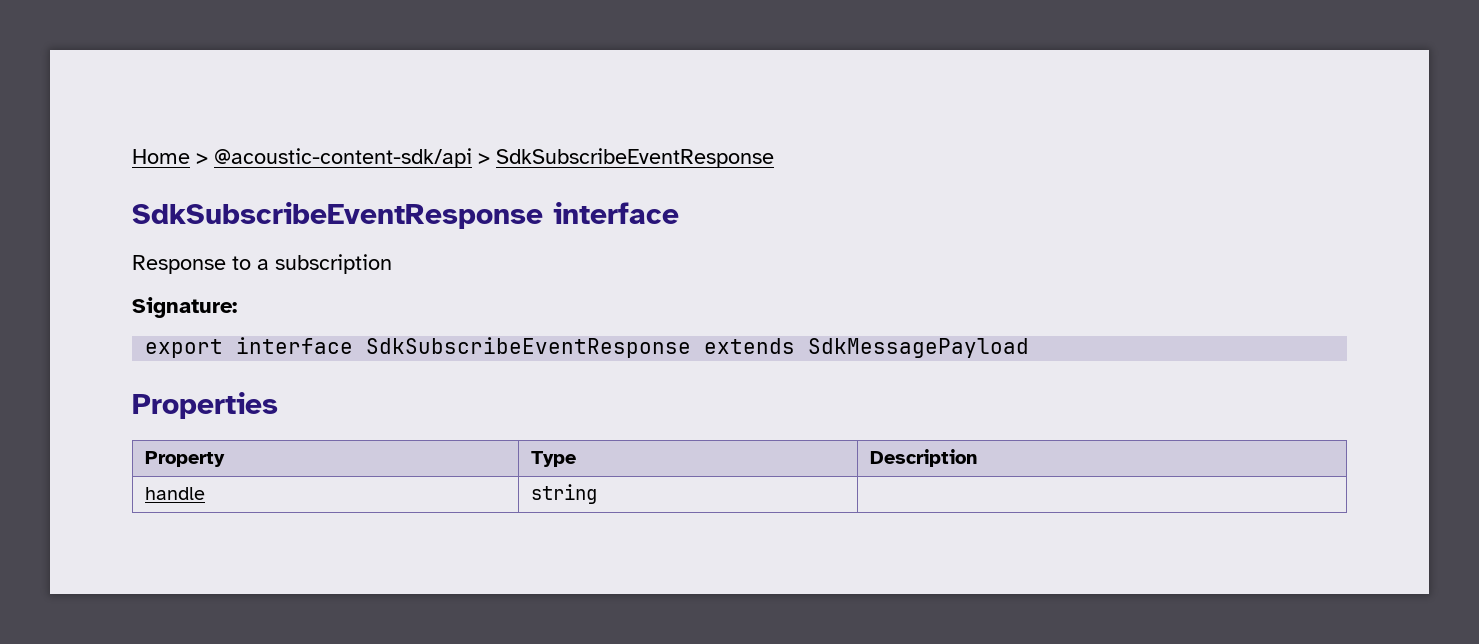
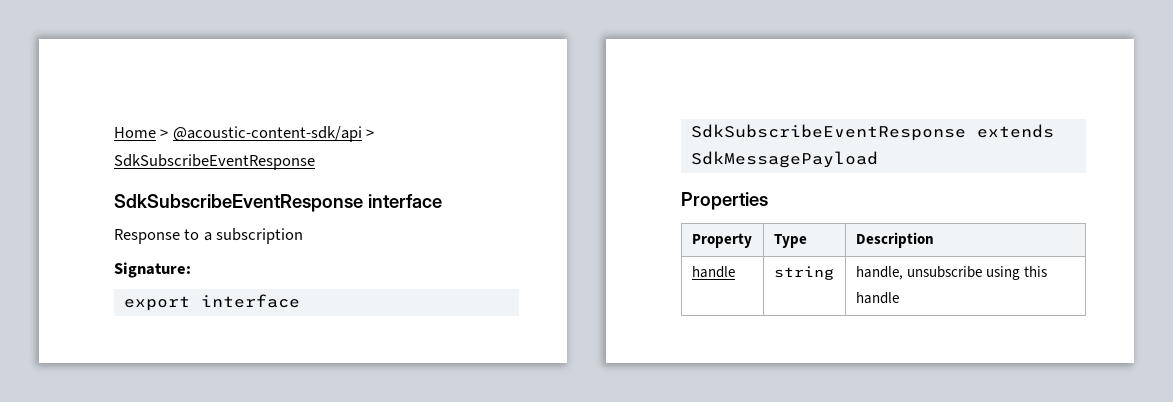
- handle | string |
+ handle | string | handle, unsubscribe using this handle

